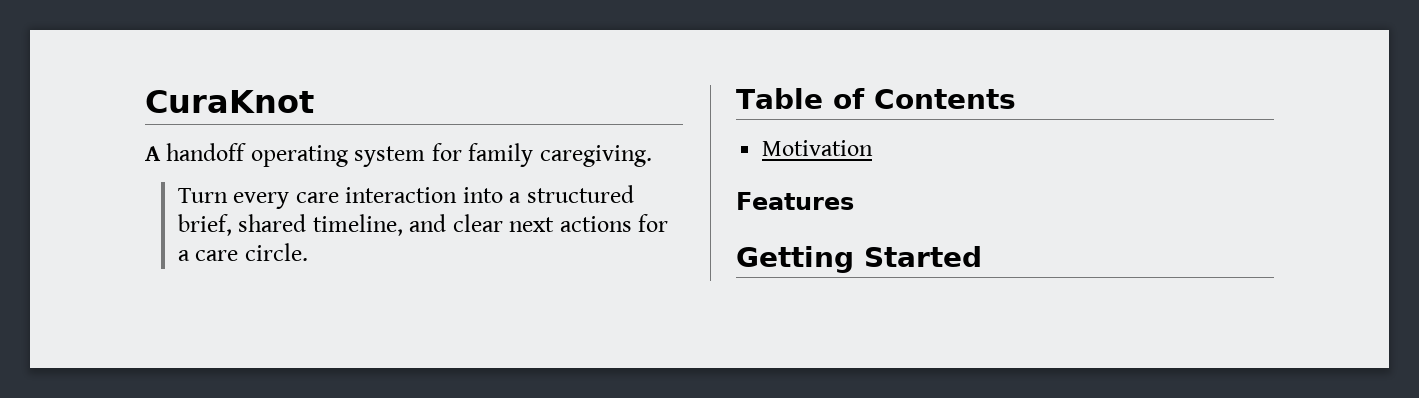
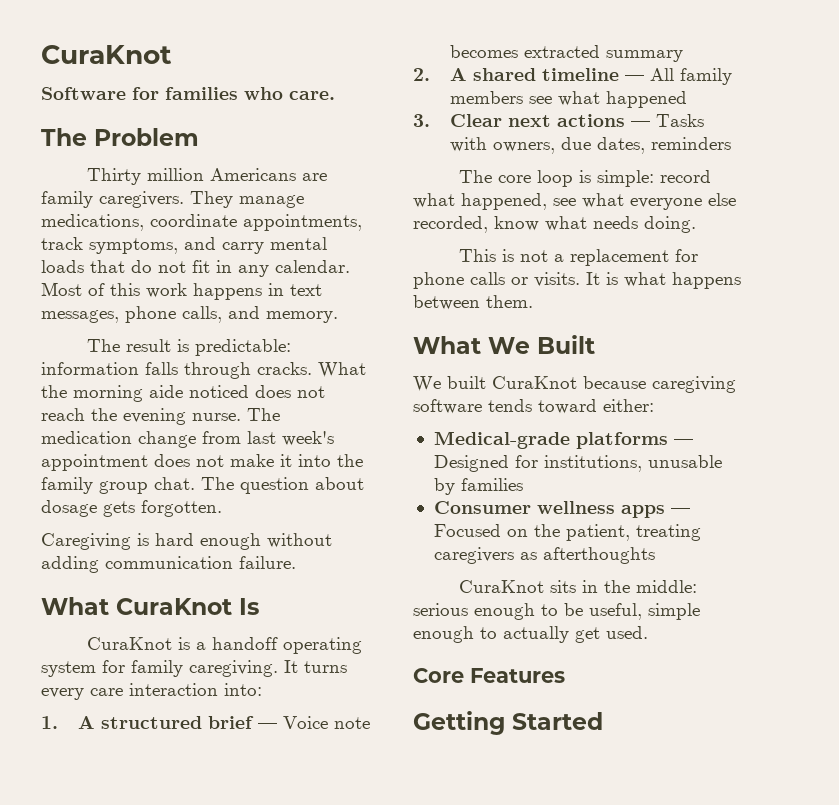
- A handoff operating system for family caregiving.
- Turn every care interaction into a structured brief, shared timeline, and clear next actions for a care circle.
- Table of Contents
- Motivation
- Features
+ Software for families who care.
+ The Problem
+ Thirty million Americans are family caregivers. They manage medications, coordinate appointments, track symptoms, and carry mental loads that do not fit in any calendar. Most of this work happens in text messages, phone calls, and memory.
+ The result is predictable: information falls through cracks. What the morning aide noticed does not reach the evening nurse. The medication change from last week's appointment does not make it into the family group chat. The question about dosage gets forgotten.
+ Caregiving is hard enough without adding communication failure.
+ What CuraKnot Is
+ CuraKnot is a handoff operating system for family caregiving. It turns every care interaction into:
+ 1. A structured brief — Voice note becomes extracted summary
+ 2. A shared timeline — All family members see what happened
+ 3. Clear next actions — Tasks with owners, due dates, reminders
+ The core loop is simple: record what happened, see what everyone else recorded, know what needs doing.
+ This is not a replacement for phone calls or visits. It is what happens between them.
+ What We Built
+ We built CuraKnot because caregiving software tends toward either:
+ Medical-grade platforms — Designed for institutions, unusable by families
+ Consumer wellness apps — Focused on the patient, treating caregivers as afterthoughts
+ CuraKnot sits in the middle: serious enough to be useful, simple enough to actually get used.
+ Core Features

